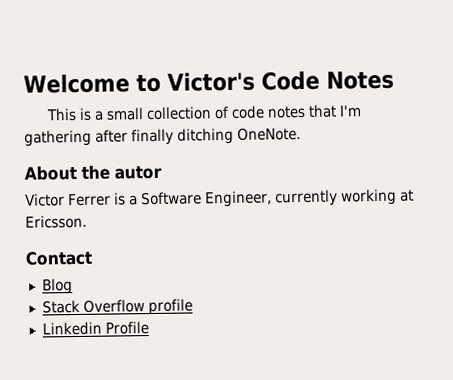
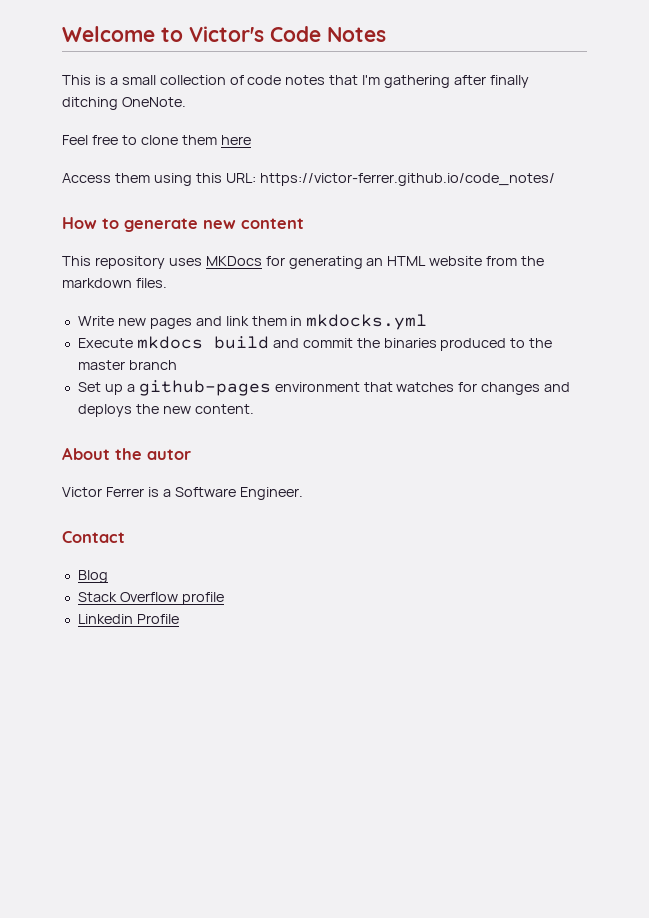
+ Feel free to clone them here
+ Access them using this URL: https://victor-ferrer.github.io/code_notes/
+ How to generate new content
+ This repository uses MKDocs for generating an HTML website from the markdown files.
+ Write new pages and link them in mkdocks.yml
+ Execute mkdocs build and commit the binaries produced to the master branch
+ Set up a github-pages environment that watches for changes and deploys the new content.
- Victor Ferrer is a Software Engineer, currently working at Ericsson.
+ Victor Ferrer is a Software Engineer.

